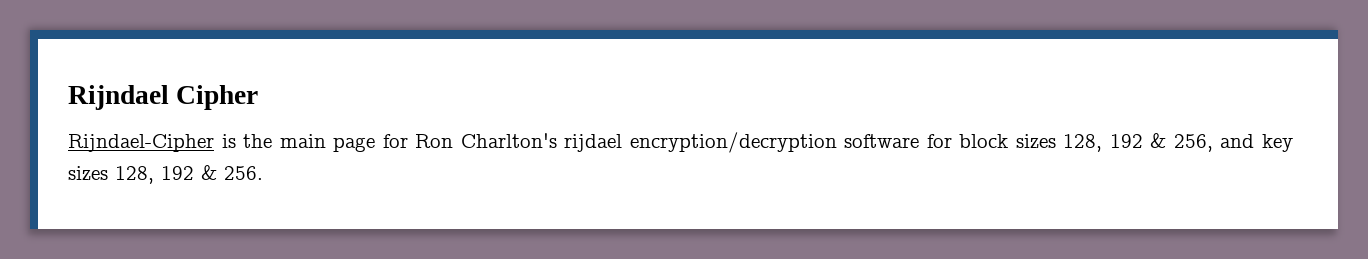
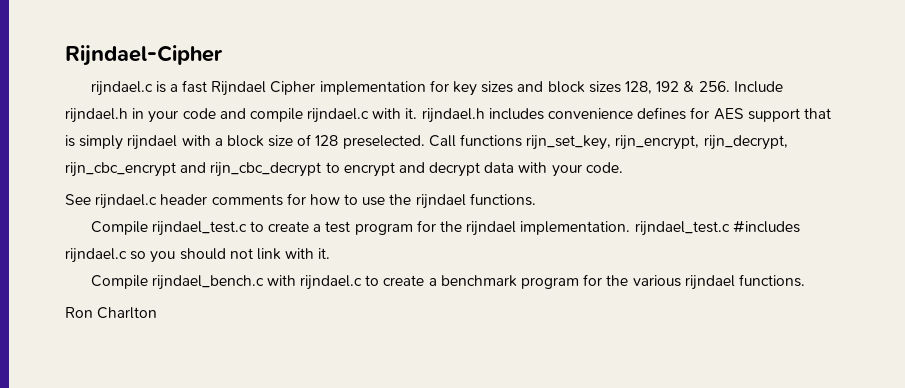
- Rijndael Cipher
- Rijndael-Cipher is the main page for Ron Charlton's rijdael encryption/decryption software for block sizes 128, 192 & 256, and key sizes 128, 192 & 256.
+ Rijndael-Cipher
+ rijndael.c is a fast Rijndael Cipher implementation for key sizes and block sizes 128, 192 & 256. Include rijndael.h in your code and compile rijndael.c with it. rijndael.h includes convenience defines for AES support that is simply rijndael with a block size of 128 preselected. Call functions rijn_set_key, rijn_encrypt, rijn_decrypt, rijn_cbc_encrypt and rijn_cbc_decrypt to encrypt and decrypt data with your code.
+ See rijndael.c header comments for how to use the rijndael functions.
+ Compile rijndael_test.c to create a test program for the rijndael implementation. rijndael_test.c #includes rijndael.c so you should not link with it.
+ Compile rijndael_bench.c with rijndael.c to create a benchmark program for the various rijndael functions.
+ Ron Charlton

